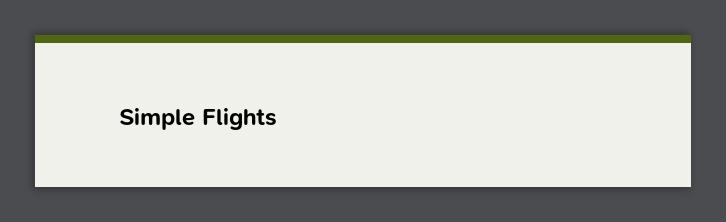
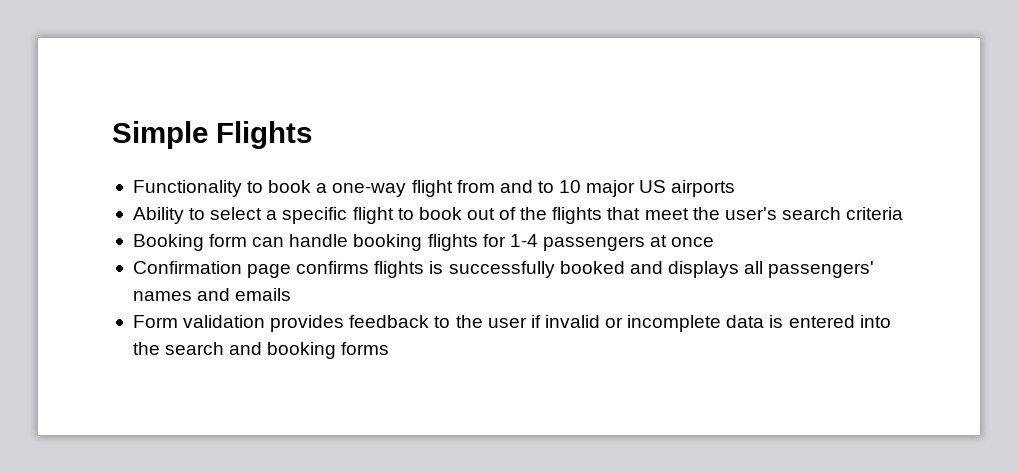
+ Functionality to book a one-way flight from and to 10 major US airports
+ Ability to select a specific flight to book out of the flights that meet the user's search criteria
+ Booking form can handle booking flights for 1-4 passengers at once
+ Confirmation page confirms flights is successfully booked and displays all passengers' names and emails
+ Form validation provides feedback to the user if invalid or incomplete data is entered into the search and booking forms

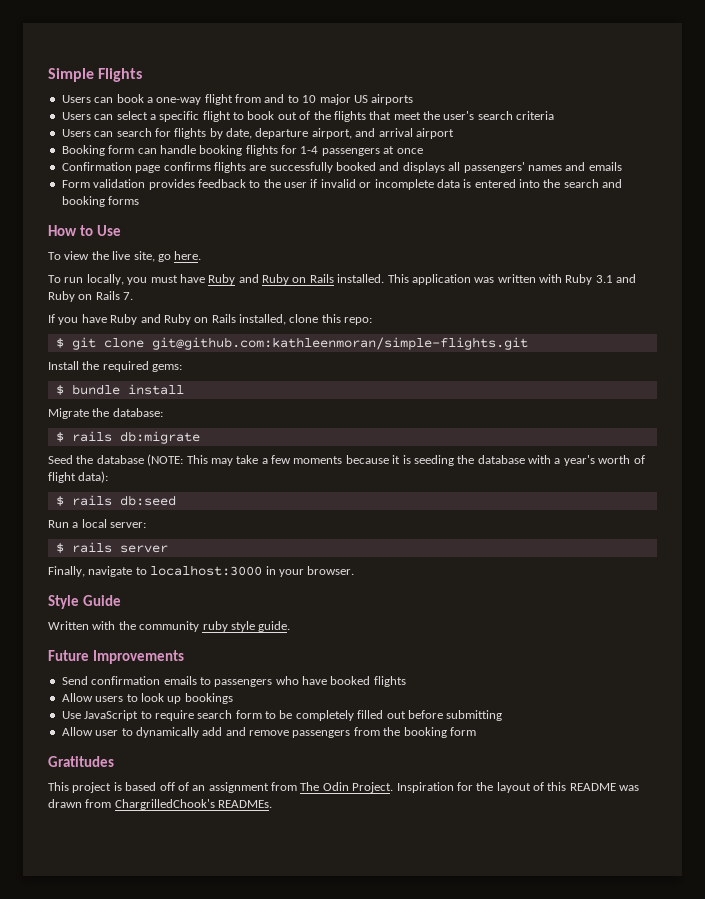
- Functionality to book a one-way flight from and to 10 major US airports
+ Users can book a one-way flight from and to 10 major US airports
- Ability to select a specific flight to book out of the flights that meet the user's search criteria
+ Users can select a specific flight to book out of the flights that meet the user's search criteria
+ Users can search for flights by date, departure airport, and arrival airport
- Confirmation page confirms flights is successfully booked and displays all passengers' names and emails
+ Confirmation page confirms flights are successfully booked and displays all passengers' names and emails
+ How to Use
+ To view the live site, go here.
+ To run locally, you must have Ruby and Ruby on Rails installed. This application was written with Ruby 3.1 and Ruby on Rails 7.
+ If you have Ruby and Ruby on Rails installed, clone this repo:
+ $ git clone git@github.com:kathleenmoran/simple-flights.git
+ Install the required gems:
+ $ bundle install
+ Migrate the database:
+ $ rails db:migrate
+ Seed the database (NOTE: This may take a few moments because it is seeding the database with a year's worth of flight data):
+ $ rails db:seed
+ Run a local server:
+ $ rails server
+ Finally, navigate to localhost:3000 in your browser.
+ Style Guide
+ Written with the community ruby style guide.
+ Future Improvements
+ Send confirmation emails to passengers who have booked flights
+ Allow users to look up bookings
+ Use JavaScript to require search form to be completely filled out before submitting
+ Allow user to dynamically add and remove passengers from the booking form
+ Gratitudes
+ This project is based off of an assignment from The Odin Project. Inspiration for the layout of this README was drawn from ChargrilledChook's READMEs.

